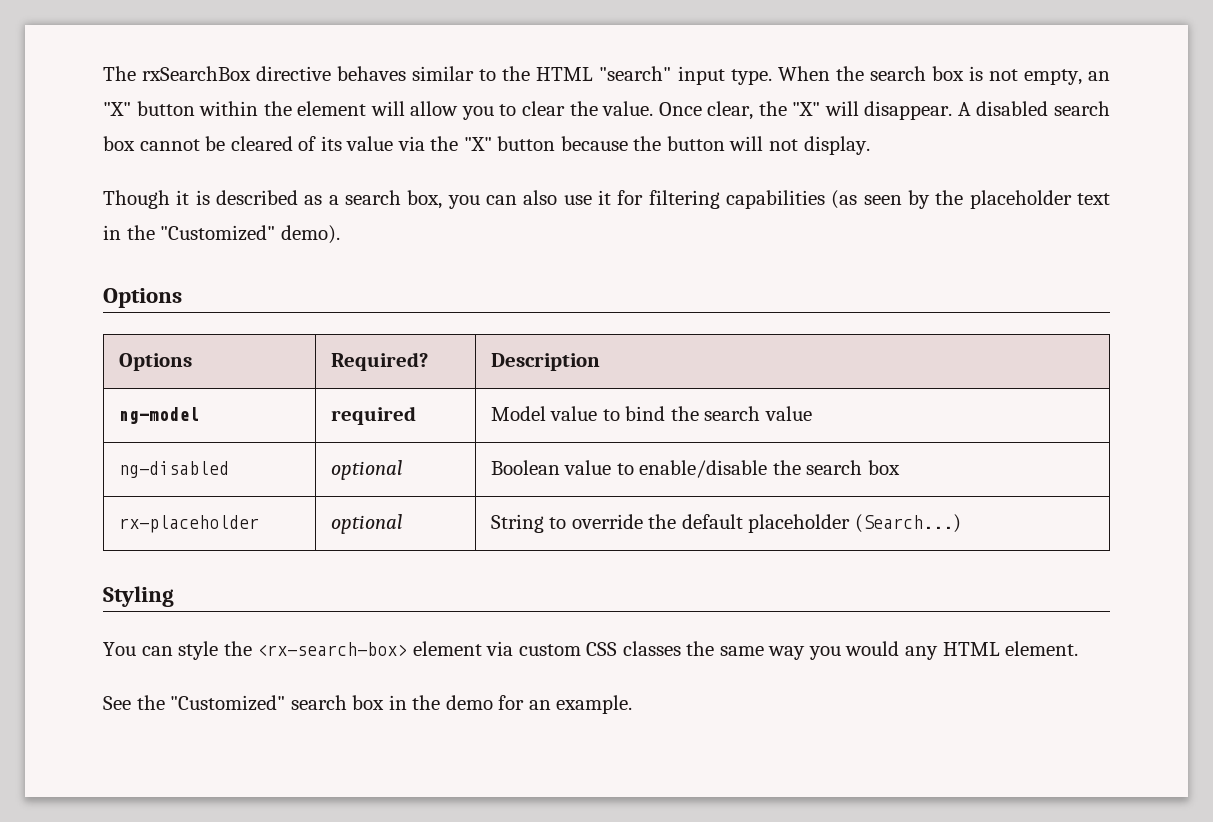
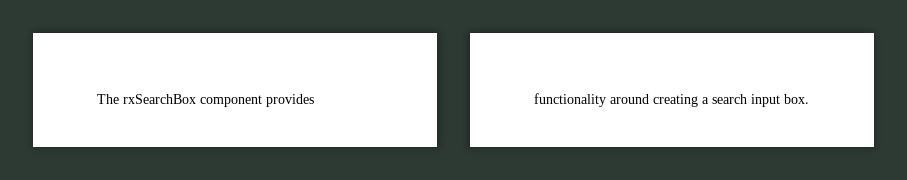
- The rxSearchBox directive behaves similar to the HTML "search" input type. When the search box is not empty, an "X" button within the element will allow you to clear the value. Once clear, the "X" will disappear. A disabled search box cannot be cleared of its value via the "X" button because the button will not display.
- Though it is described as a search box, you can also use it for filtering capabilities (as seen by the placeholder text in the "Customized" demo).
- Options
- Options | Required? | Description
- ng-model | required | Model value to bind the search value
- ng-disabled | optional | Boolean value to enable/disable the search box
- rx-placeholder | optional | String to override the default placeholder (Search...)
- Styling
- You can style the <rx-search-box> element via custom CSS classes the same way you would any HTML element.
- See the "Customized" search box in the demo for an example.
+ The rxSearchBox component provides functionality around creating a search input box.

